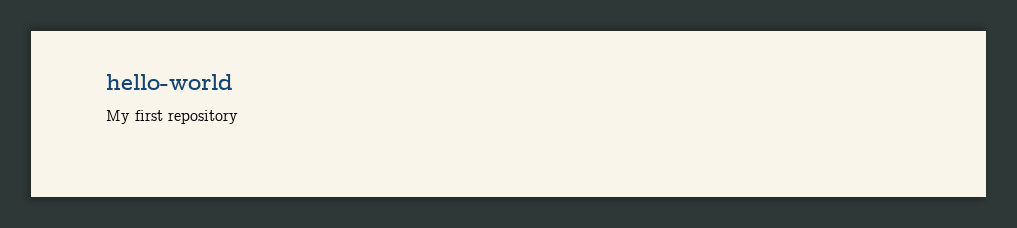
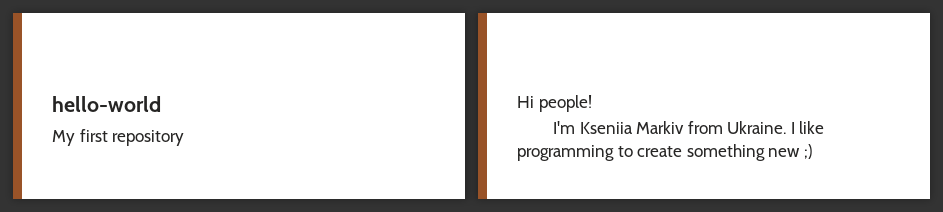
+ Hi people!
+ I'm Kseniia Markiv from Ukraine. I like programming to create something new ;)

